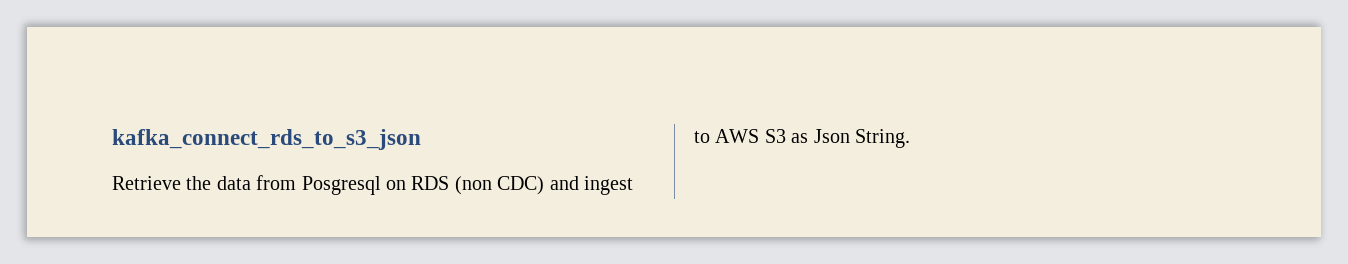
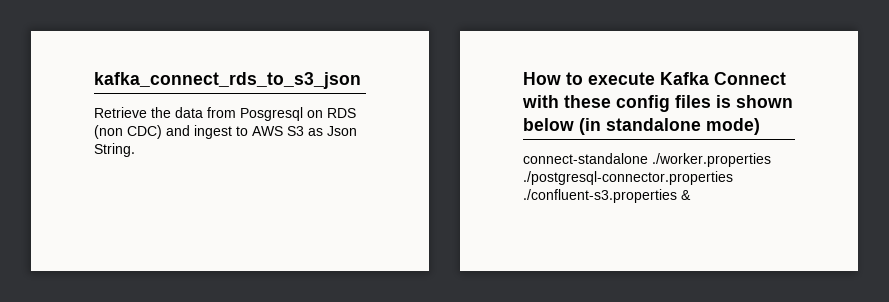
+ How to execute Kafka Connect with these config files is shown below (in standalone mode)
+ connect-standalone ./worker.properties ./postgresql-connector.properties ./confluent-s3.properties &

